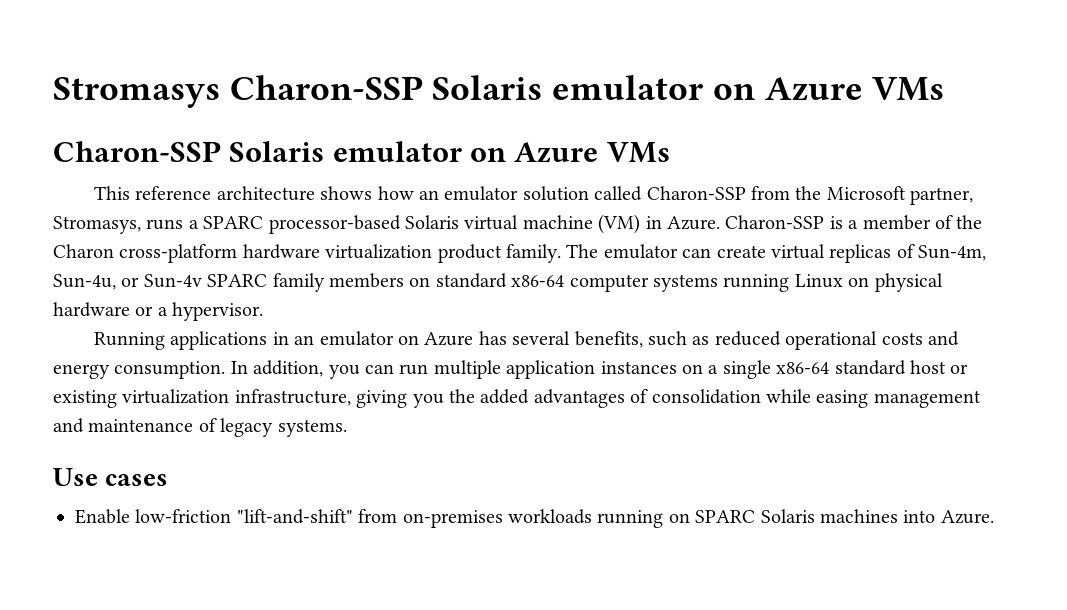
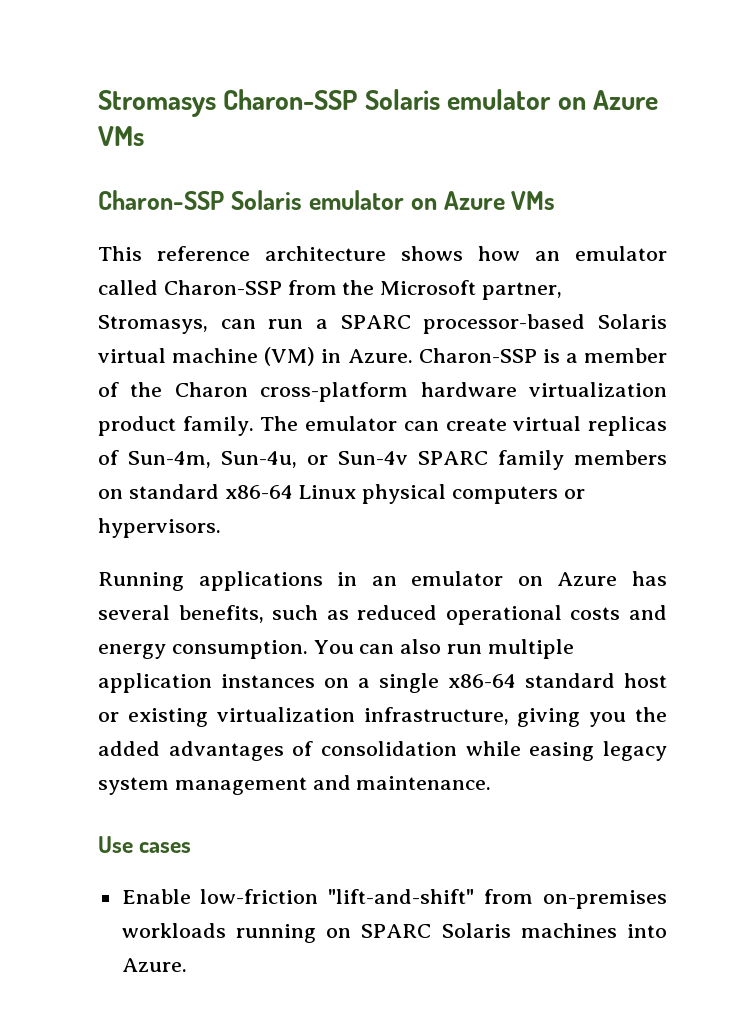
- This reference architecture shows how an emulator solution called Charon-SSP from the Microsoft partner, Stromasys, runs a SPARC processor-based Solaris virtual machine (VM) in Azure.
+ This reference architecture shows how an emulator called Charon-SSP from the Microsoft partner, Stromasys, can run a SPARC processor-based Solaris virtual machine (VM) in Azure.
- The emulator can create virtual replicas of Sun-4m, Sun-4u, or Sun-4v SPARC family members on standard x86-64 computer systems running Linux on physical hardware or a hypervisor.
+ The emulator can create virtual replicas of Sun-4m, Sun-4u, or Sun-4v SPARC family members on standard x86-64 Linux physical computers or hypervisors.
- In addition, you can run multiple application instances on a single x86-64 standard host or existing virtualization infrastructure, giving you the added advantages of consolidation while easing management and maintenance of legacy systems.
+ You can also run multiple application instances on a single x86-64 standard host or existing virtualization infrastructure, giving you the added advantages of consolidation while easing legacy system management and maintenance.

